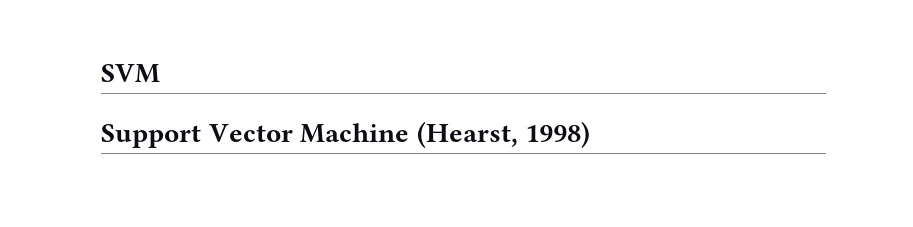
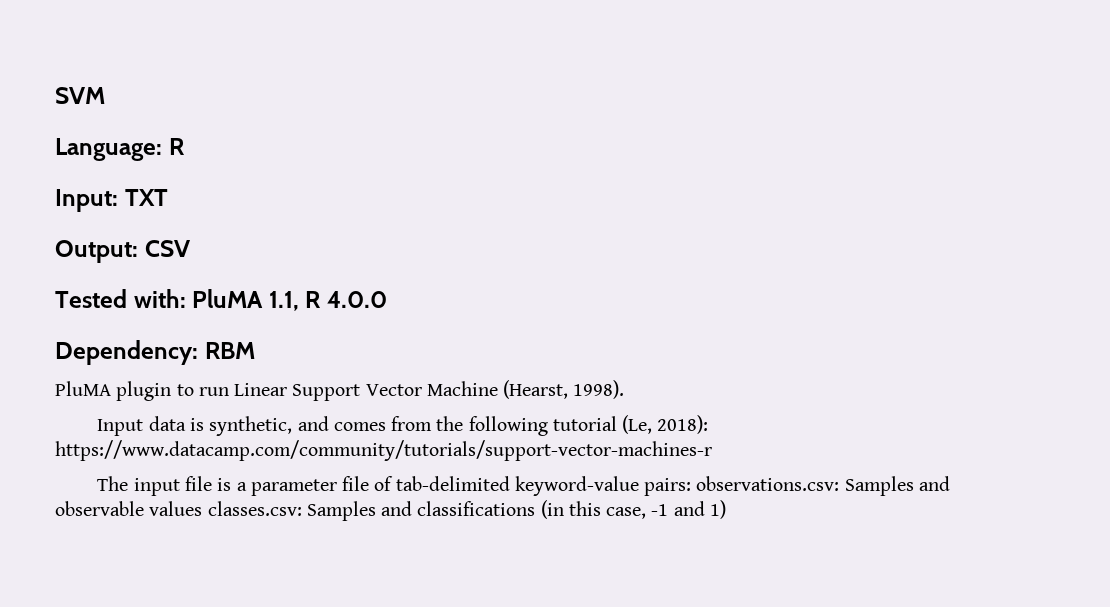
- Support Vector Machine (Hearst, 1998)
+ Language: R
+ Input: TXT
+ Output: CSV
+ Tested with: PluMA 1.1, R 4.0.0
+ Dependency: RBM
+ PluMA plugin to run Linear Support Vector Machine (Hearst, 1998).
+ Input data is synthetic, and comes from the following tutorial (Le, 2018): https://www.datacamp.com/community/tutorials/support-vector-machines-r
+ The input file is a parameter file of tab-delimited keyword-value pairs: observations.csv: Samples and observable values classes.csv: Samples and classifications (in this case, -1 and 1)

